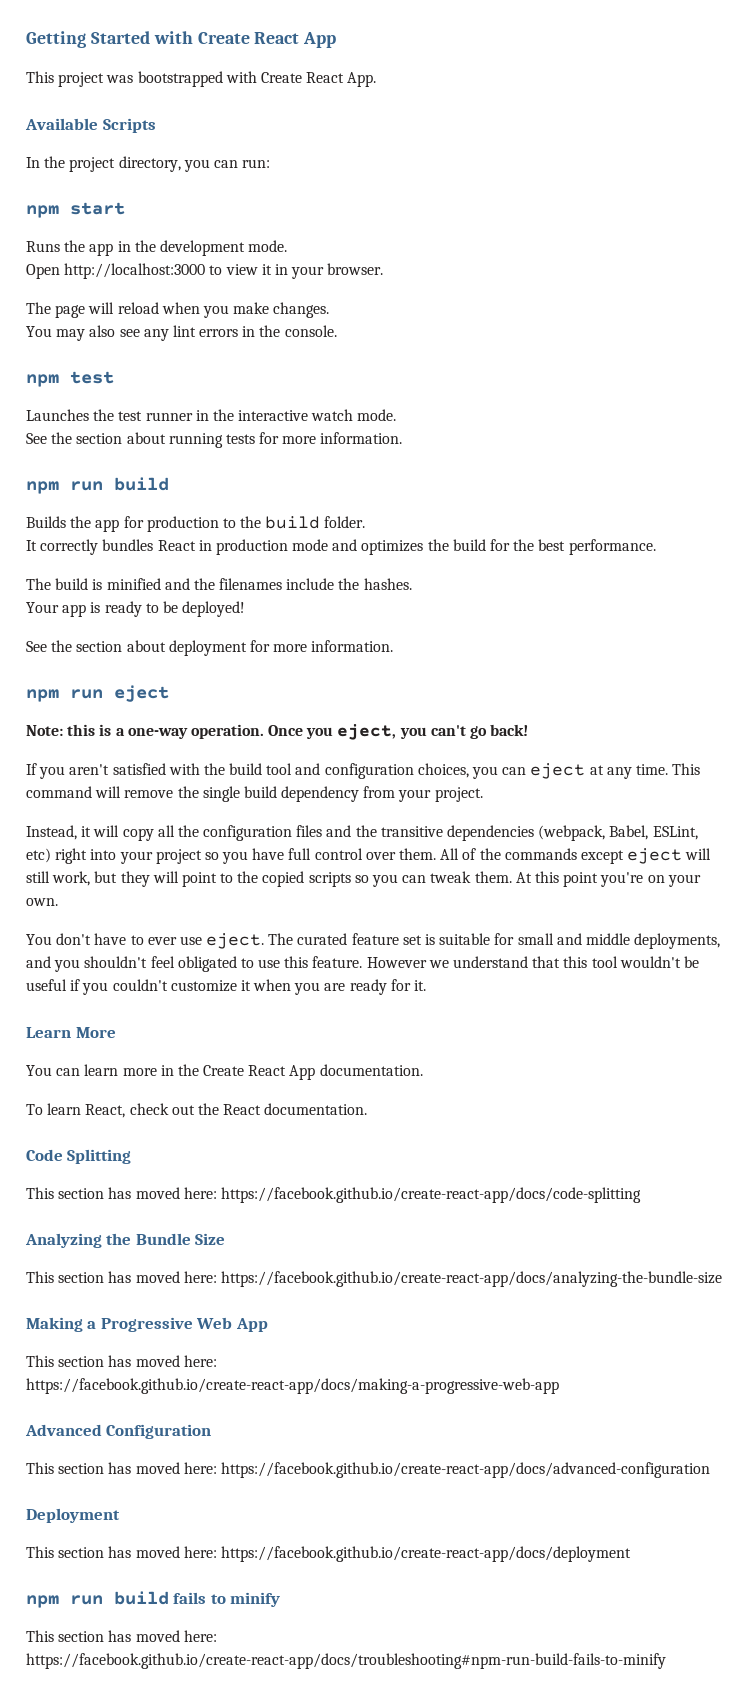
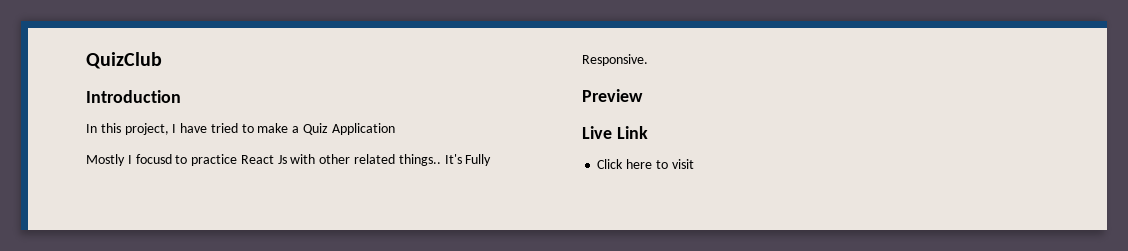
- Getting Started with Create React App
- This project was bootstrapped with Create React App.
- Available Scripts
- In the project directory, you can run:
- npm start
- Runs the app in the development mode.
- Open http://localhost:3000 to view it in your browser.
- The page will reload when you make changes.
- You may also see any lint errors in the console.
- npm test
- Launches the test runner in the interactive watch mode.
- See the section about running tests for more information.
- npm run build
- Builds the app for production to the build folder.
- It correctly bundles React in production mode and optimizes the build for the best performance.
- The build is minified and the filenames include the hashes.
- Your app is ready to be deployed!
- See the section about deployment for more information.
- npm run eject
- Note: this is a one-way operation. Once you eject, you can't go back!
- If you aren't satisfied with the build tool and configuration choices, you can eject at any time. This command will remove the single build dependency from your project.
- Instead, it will copy all the configuration files and the transitive dependencies (webpack, Babel, ESLint, etc) right into your project so you have full control over them. All of the commands except eject will still work, but they will point to the copied scripts so you can tweak them. At this point you're on your own.
- You don't have to ever use eject. The curated feature set is suitable for small and middle deployments, and you shouldn't feel obligated to use this feature. However we understand that this tool wouldn't be useful if you couldn't customize it when you are ready for it.
- Learn More
- You can learn more in the Create React App documentation.
- To learn React, check out the React documentation.
- Code Splitting
- This section has moved here: https://facebook.github.io/create-react-app/docs/code-splitting
- Analyzing the Bundle Size
- This section has moved here: https://facebook.github.io/create-react-app/docs/analyzing-the-bundle-size
- Making a Progressive Web App
- This section has moved here: https://facebook.github.io/create-react-app/docs/making-a-progressive-web-app
- Advanced Configuration
- This section has moved here: https://facebook.github.io/create-react-app/docs/advanced-configuration
- Deployment
- This section has moved here: https://facebook.github.io/create-react-app/docs/deployment
- npm run build fails to minify
- This section has moved here: https://facebook.github.io/create-react-app/docs/troubleshooting#npm-run-build-fails-to-minify
+ QuizClub
+ Introduction
+ In this project, I have tried to make a Quiz Application
+ Mostly I focusd to practice React Js with other related things.. It's Fully Responsive.
+ Preview
+ Live Link
+ Click here to visit

